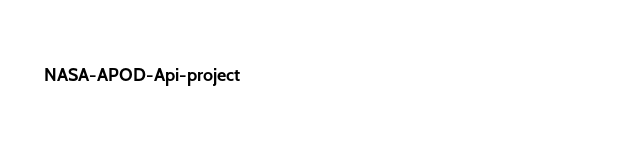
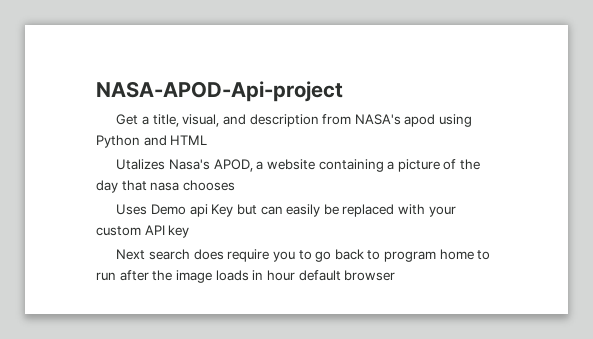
+ Get a title, visual, and description from NASA's apod using Python and HTML
+ Utalizes Nasa's APOD, a website containing a picture of the day that nasa chooses
+ Uses Demo api Key but can easily be replaced with your custom API key
+ Next search does require you to go back to program home to run after the image loads in hour default browser

